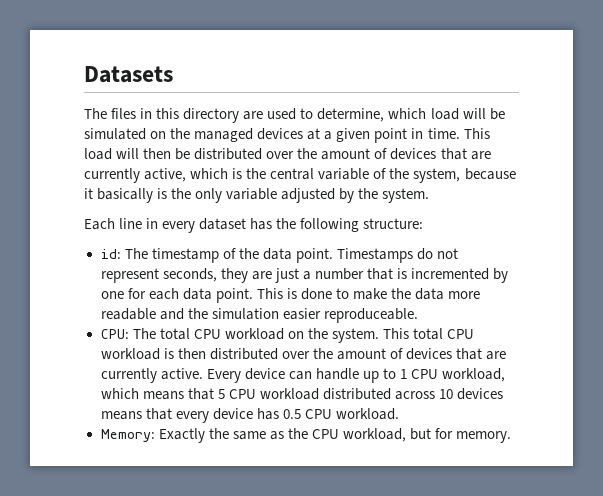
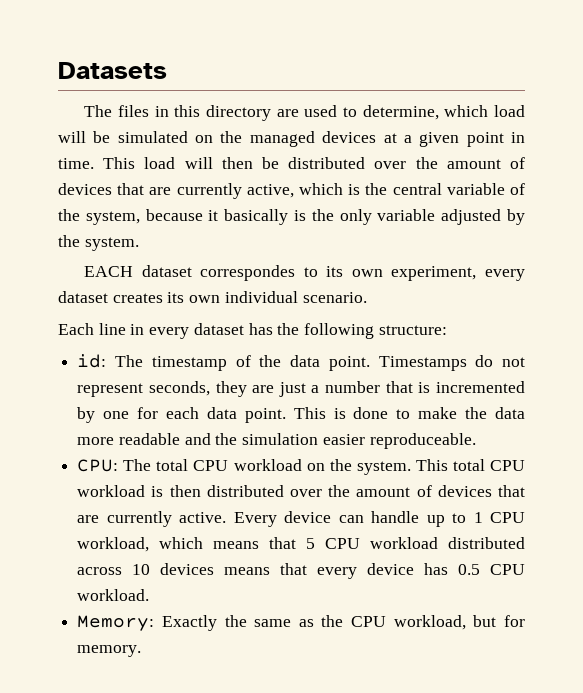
+ EACH dataset correspondes to its own experiment, every dataset creates its own individual scenario.

